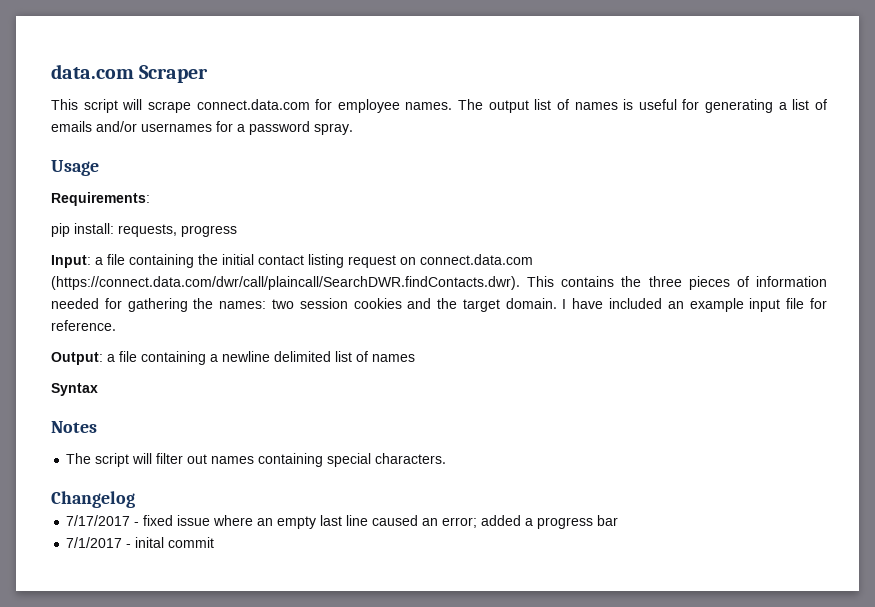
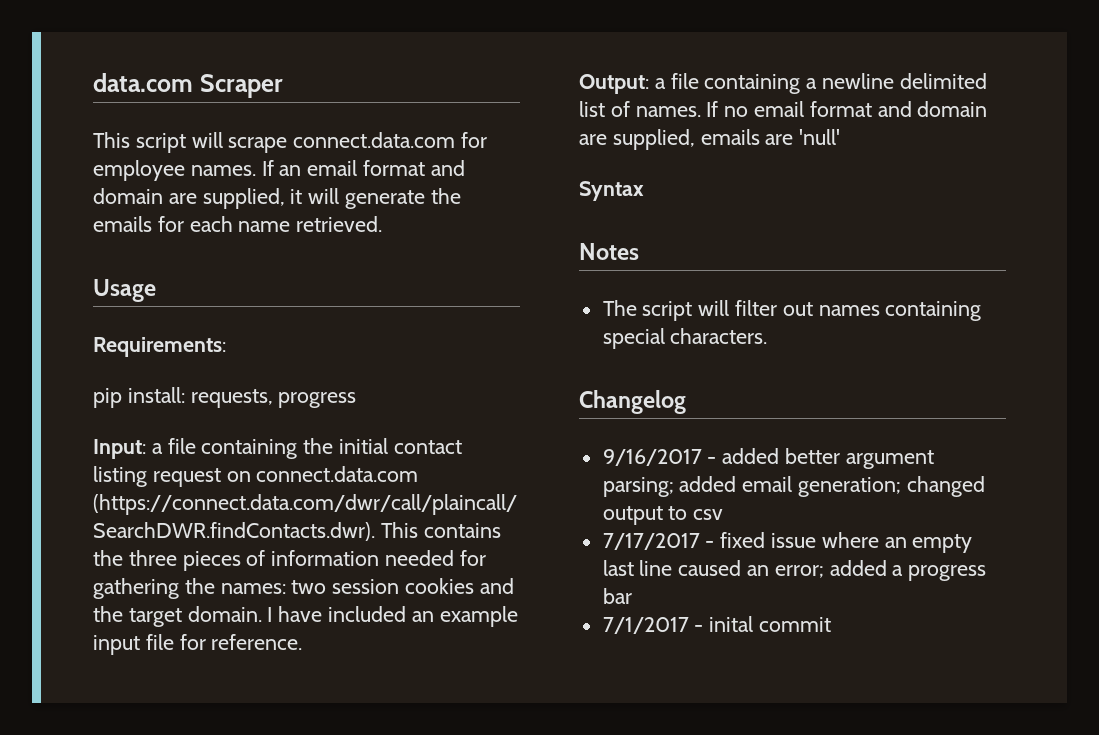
- The output list of names is useful for generating a list of emails and/or usernames for a password spray.
+ If an email format and domain are supplied, it will generate the emails for each name retrieved.
- Output: a file containing a newline delimited list of names
+ Output: a file containing a newline delimited list of names. If no email format and domain are supplied, emails are 'null'
+ 9/16/2017 - added better argument parsing; added email generation; changed output to csv

